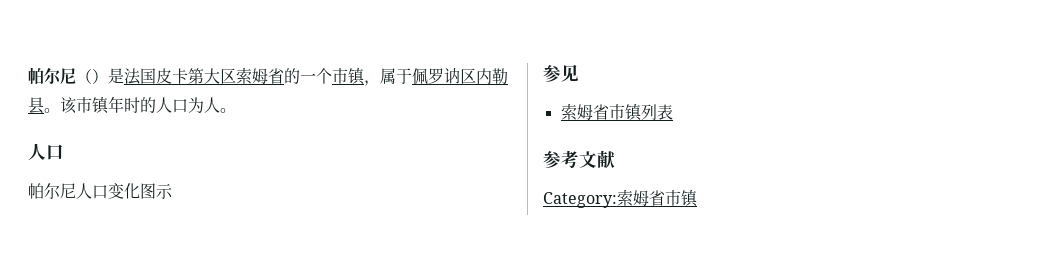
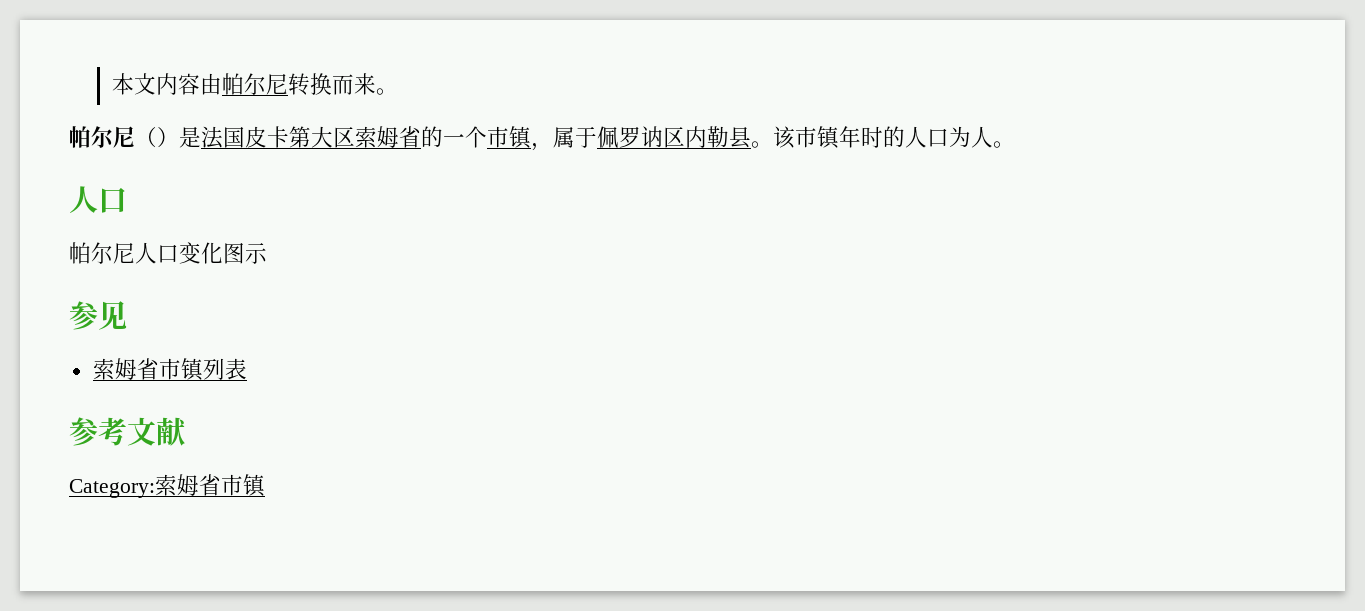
+ 本文内容由帕尔尼转换而来。

